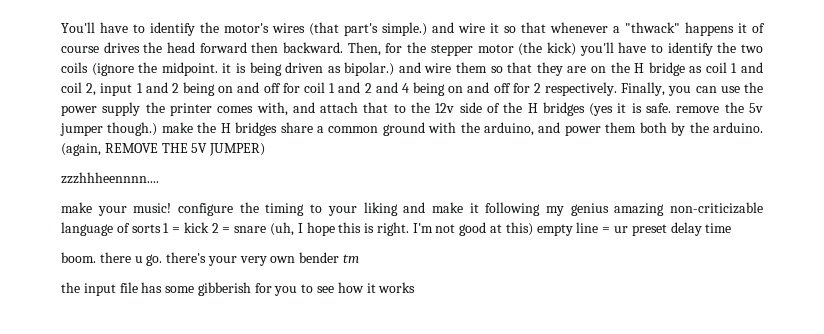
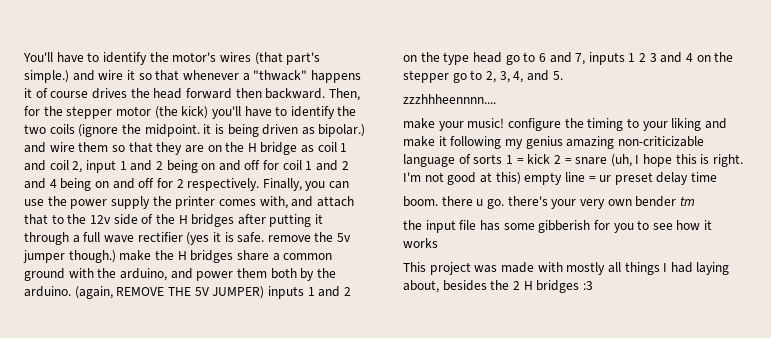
- Finally, you can use the power supply the printer comes with, and attach that to the 12v side of the H bridges (yes it is safe. remove the 5v jumper though.) make the H bridges share a common ground with the arduino, and power them both by the arduino.
+ Finally, you can use the power supply the printer comes with, and attach that to the 12v side of the H bridges after putting it through a full wave rectifier (yes it is safe. remove the 5v jumper though.) make the H bridges share a common ground with the arduino, and power them both by the arduino.
- (again, REMOVE THE 5V JUMPER)
+ (again, REMOVE THE 5V JUMPER) inputs 1 and 2 on the type head go to 6 and 7, inputs 1 2 3 and 4 on the stepper go to 2, 3, 4, and 5.
+ This project was made with mostly all things I had laying about, besides the 2 H bridges :3

